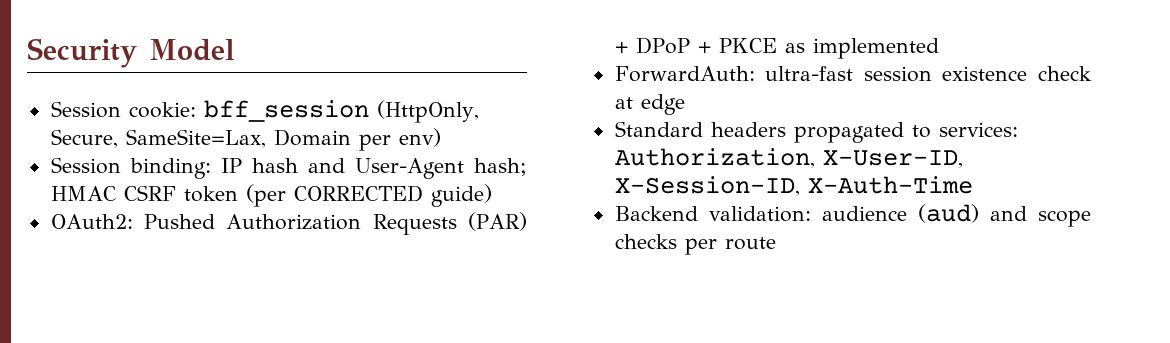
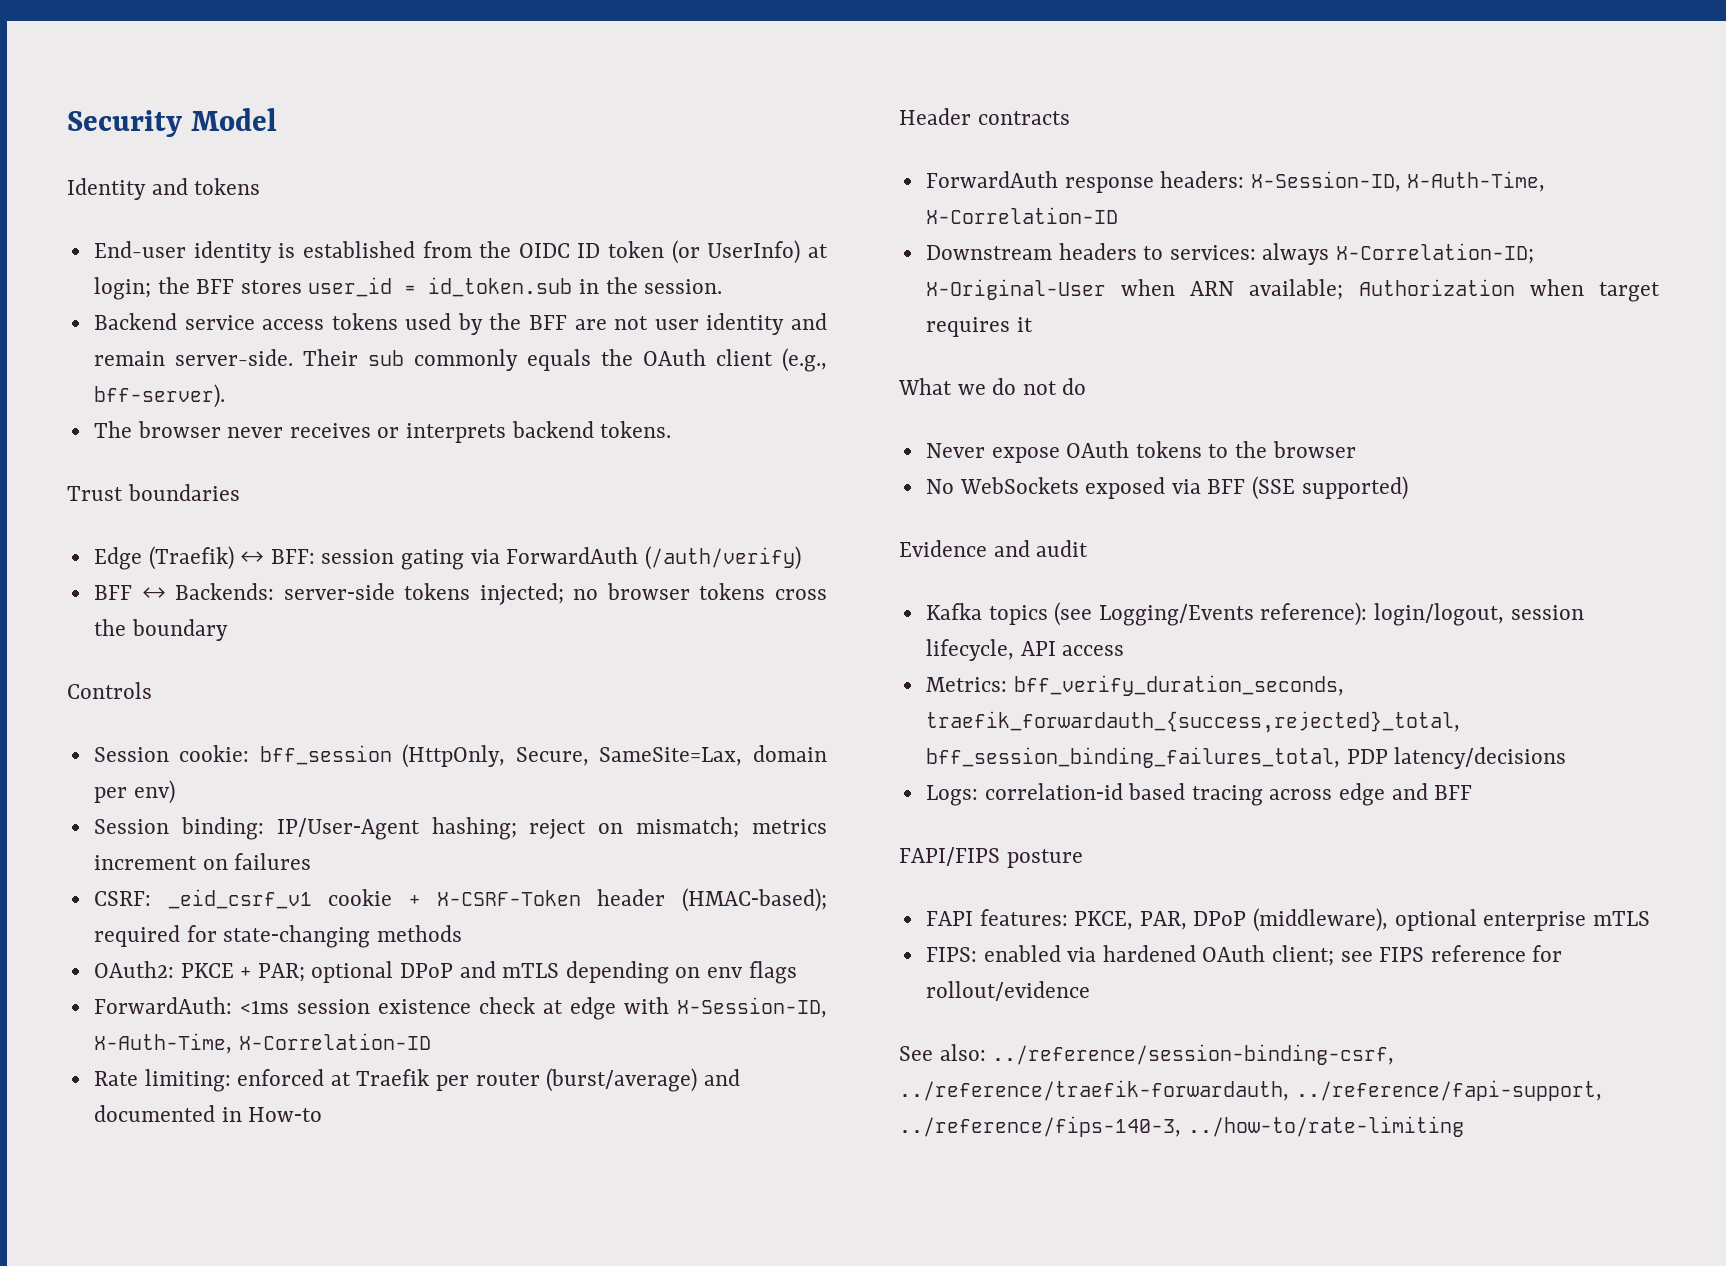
+ Identity and tokens
+ End-user identity is established from the OIDC ID token (or UserInfo) at login; the BFF stores user_id = id_token.sub in the session.
+ Backend service access tokens used by the BFF are not user identity and remain server-side. Their sub commonly equals the OAuth client (e.g., bff-server).
+ The browser never receives or interprets backend tokens.
+ Trust boundaries
+ Edge (Traefik) ↔ BFF: session gating via ForwardAuth (/auth/verify)
+ BFF ↔ Backends: server‑side tokens injected; no browser tokens cross the boundary
+ Controls
- Session cookie: bff_session (HttpOnly, Secure, SameSite=Lax, Domain per env)
+ Session cookie: bff_session (HttpOnly, Secure, SameSite=Lax, domain per env)
- Session binding: IP hash and User-Agent hash; HMAC CSRF token (per CORRECTED guide)
- OAuth2: Pushed Authorization Requests (PAR) + DPoP + PKCE as implemented
+ Session binding: IP/User‑Agent hashing; reject on mismatch; metrics increment on failures
+ CSRF: _eid_csrf_v1 cookie + X-CSRF-Token header (HMAC‑based); required for state‑changing methods
+ OAuth2: PKCE + PAR; optional DPoP and mTLS depending on env flags
- ForwardAuth: ultra-fast session existence check at edge
- Standard headers propagated to services: Authorization, X-User-ID, X-Session-ID, X-Auth-Time
- Backend validation: audience (aud) and scope checks per route
+ ForwardAuth: <1ms session existence check at edge with X-Session-ID, X-Auth-Time, X-Correlation-ID
+ Rate limiting: enforced at Traefik per router (burst/average) and documented in How‑to
+ Header contracts
+ ForwardAuth response headers: X-Session-ID, X-Auth-Time, X-Correlation-ID
+ Downstream headers to services: always X-Correlation-ID; X-Original-User when ARN available; Authorization when target requires it
+ What we do not do
+ Never expose OAuth tokens to the browser
+ No WebSockets exposed via BFF (SSE supported)
+ Evidence and audit
+ Kafka topics (see Logging/Events reference): login/logout, session lifecycle, API access
+ Metrics: bff_verify_duration_seconds, traefik_forwardauth_{success,rejected}_total, bff_session_binding_failures_total, PDP latency/decisions
+ Logs: correlation‑id based tracing across edge and BFF
+ FAPI/FIPS posture
+ FAPI features: PKCE, PAR, DPoP (middleware), optional enterprise mTLS
+ FIPS: enabled via hardened OAuth client; see FIPS reference for rollout/evidence
+ See also: ../reference/session-binding-csrf, ../reference/traefik-forwardauth, ../reference/fapi-support, ../reference/fips-140-3, ../how-to/rate-limiting

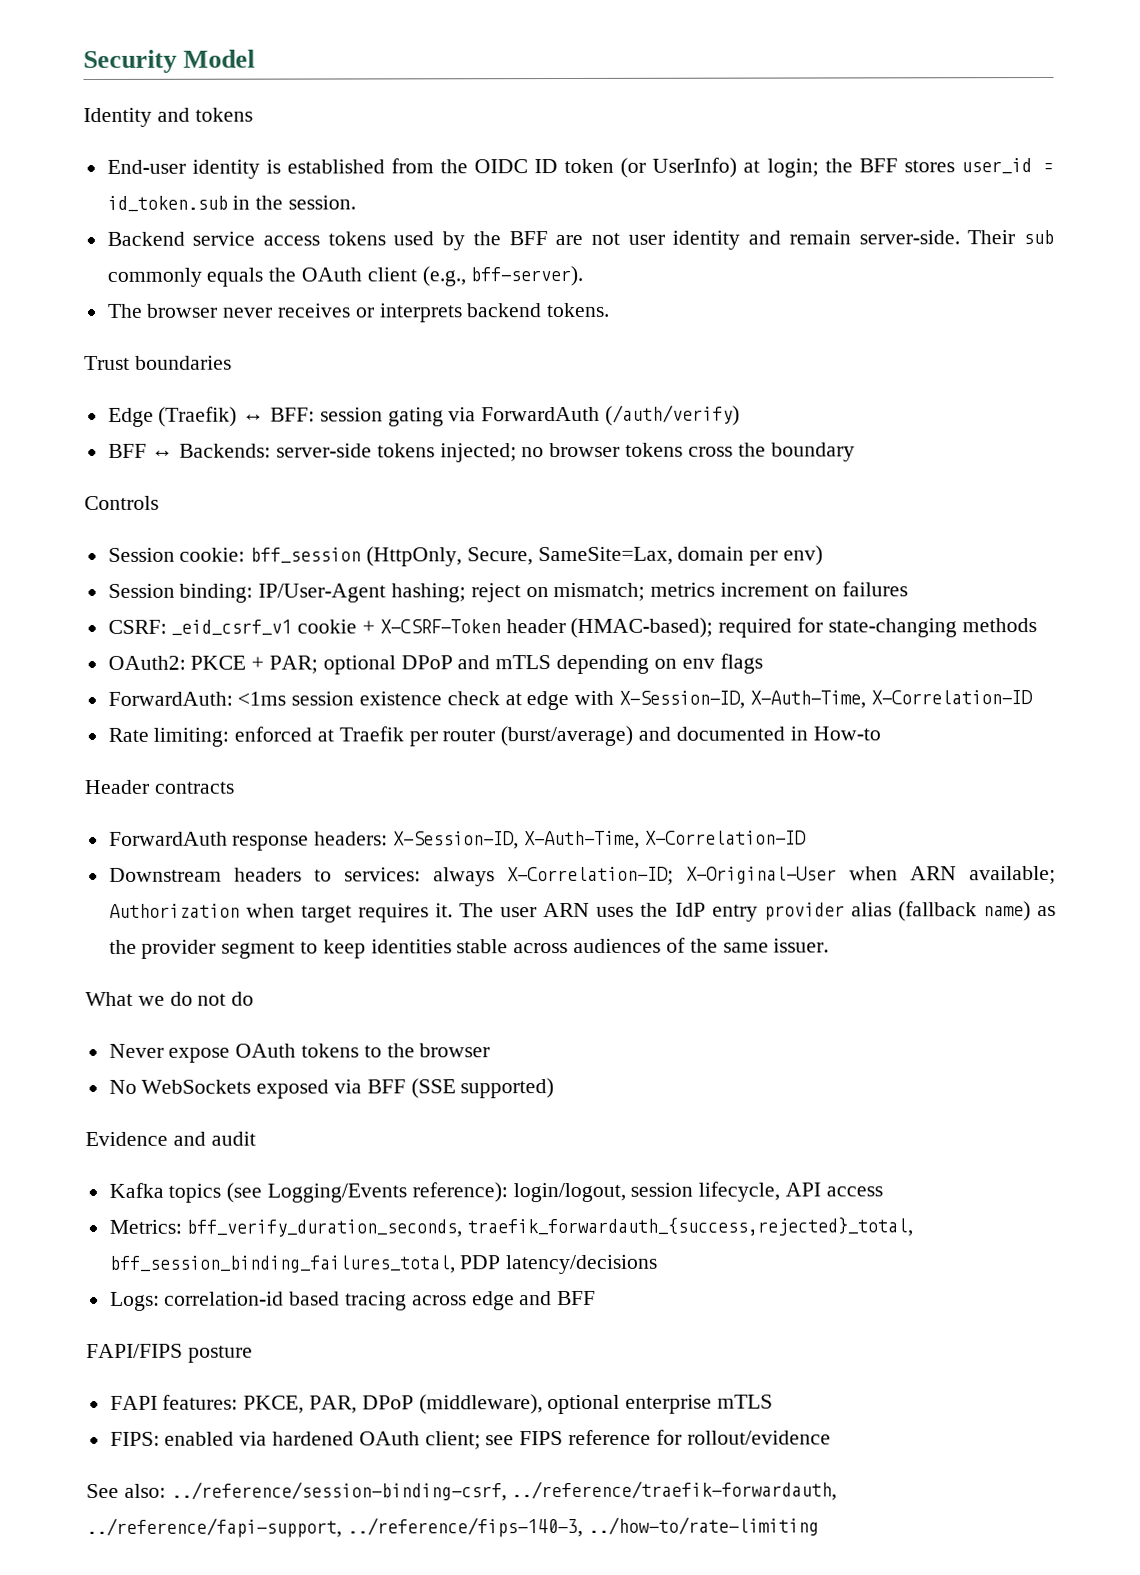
- Downstream headers to services: always X-Correlation-ID; X-Original-User when ARN available; Authorization when target requires it
+ Downstream headers to services: always X-Correlation-ID; X-Original-User when ARN available; Authorization when target requires it. The user ARN uses the IdP entry provider alias (fallback name) as the provider segment to keep identities stable across audiences of the same issuer.

